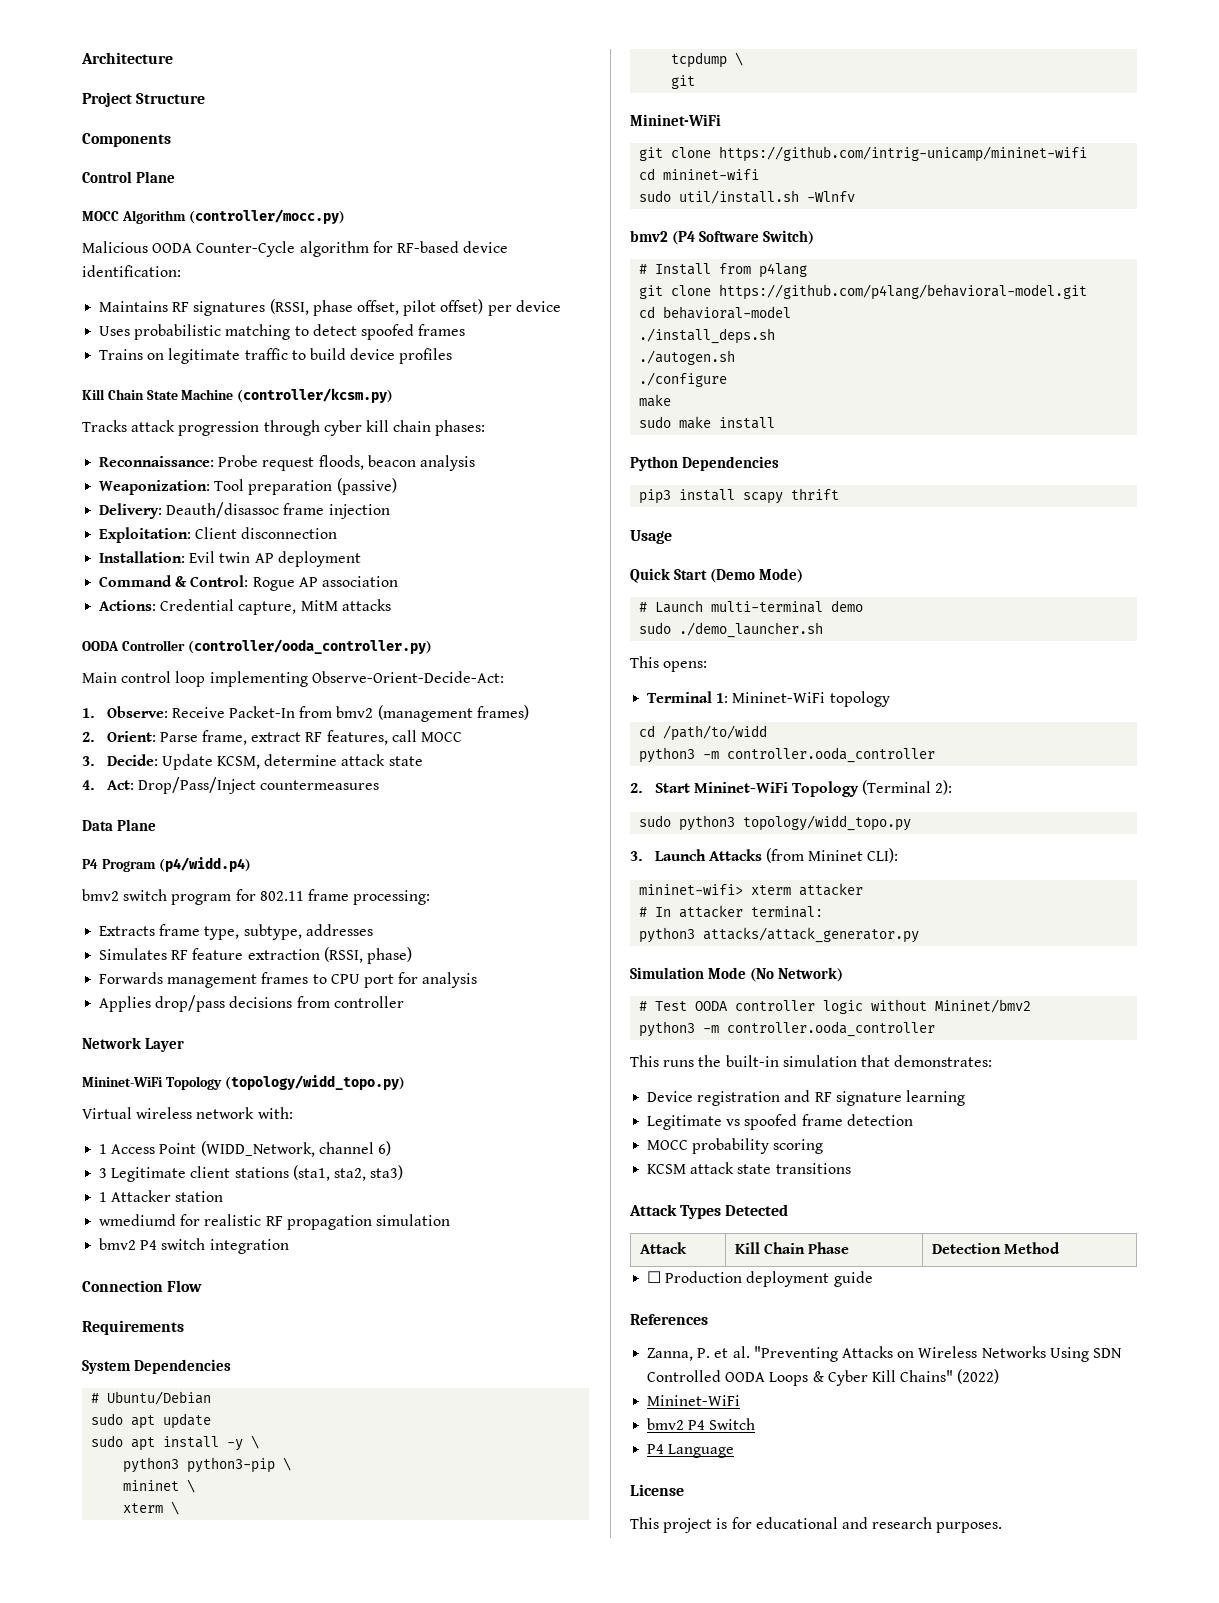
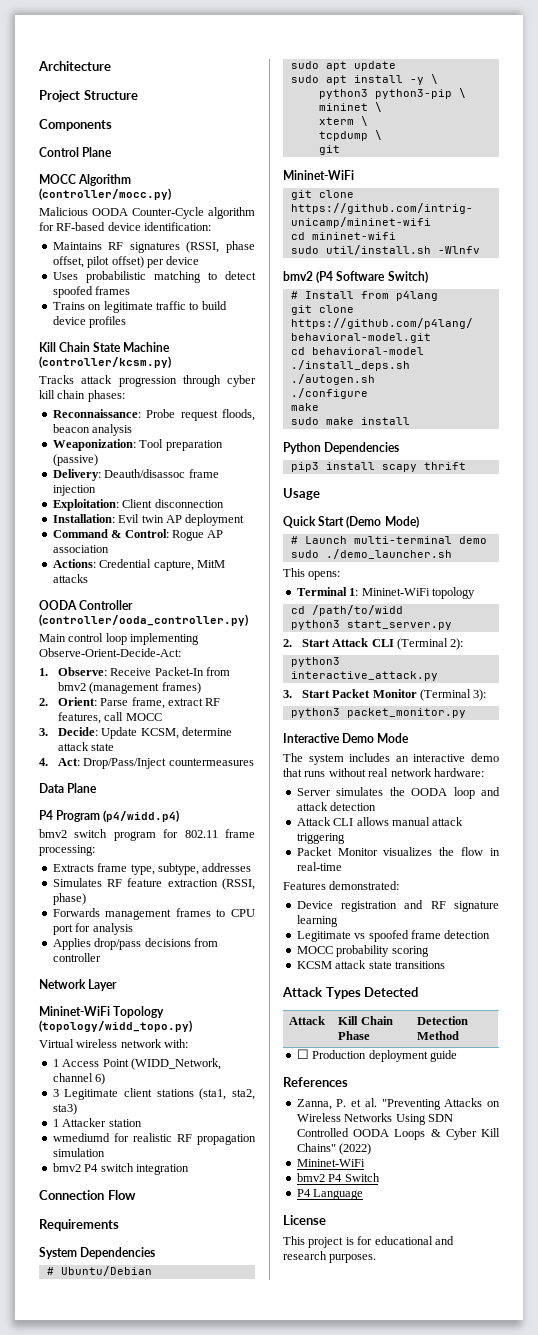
  cd /path/to/widd
- python3 -m controller.ooda_controller
+ python3 start_server.py
- 2. Start Mininet-WiFi Topology (Terminal 2):
+ 2. Start Attack CLI (Terminal 2):
- sudo python3 topology/widd_topo.py
- 3. Launch Attacks (from Mininet CLI):
- mininet-wifi> xterm attacker
- # In attacker terminal:
- python3 attacks/attack_generator.py
- Simulation Mode (No Network)
- # Test OODA controller logic without Mininet/bmv2
- python3 -m controller.ooda_controller
- This runs the built-in simulation that demonstrates:
+ python3 interactive_attack.py
+ 3. Start Packet Monitor (Terminal 3):
+ python3 packet_monitor.py
+ Interactive Demo Mode
+ The system includes an interactive demo that runs without real network hardware:
+ Server simulates the OODA loop and attack detection
+ Attack CLI allows manual attack triggering
+ Packet Monitor visualizes the flow in real-time
+ Features demonstrated:

